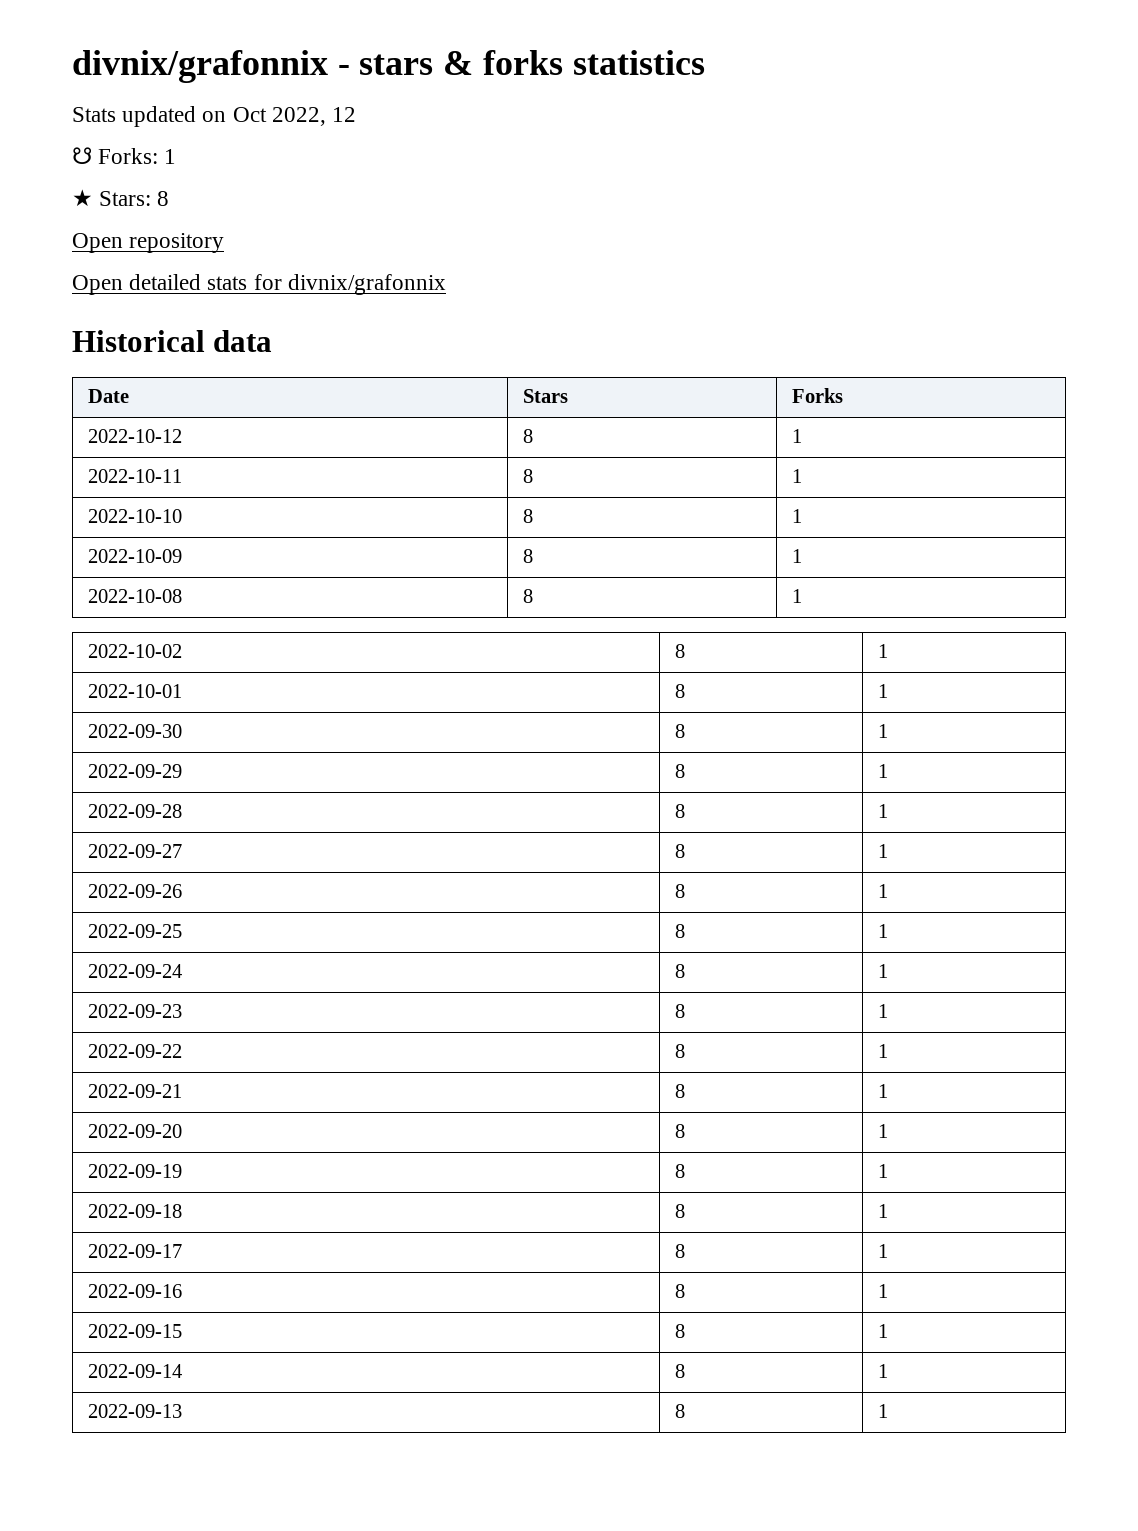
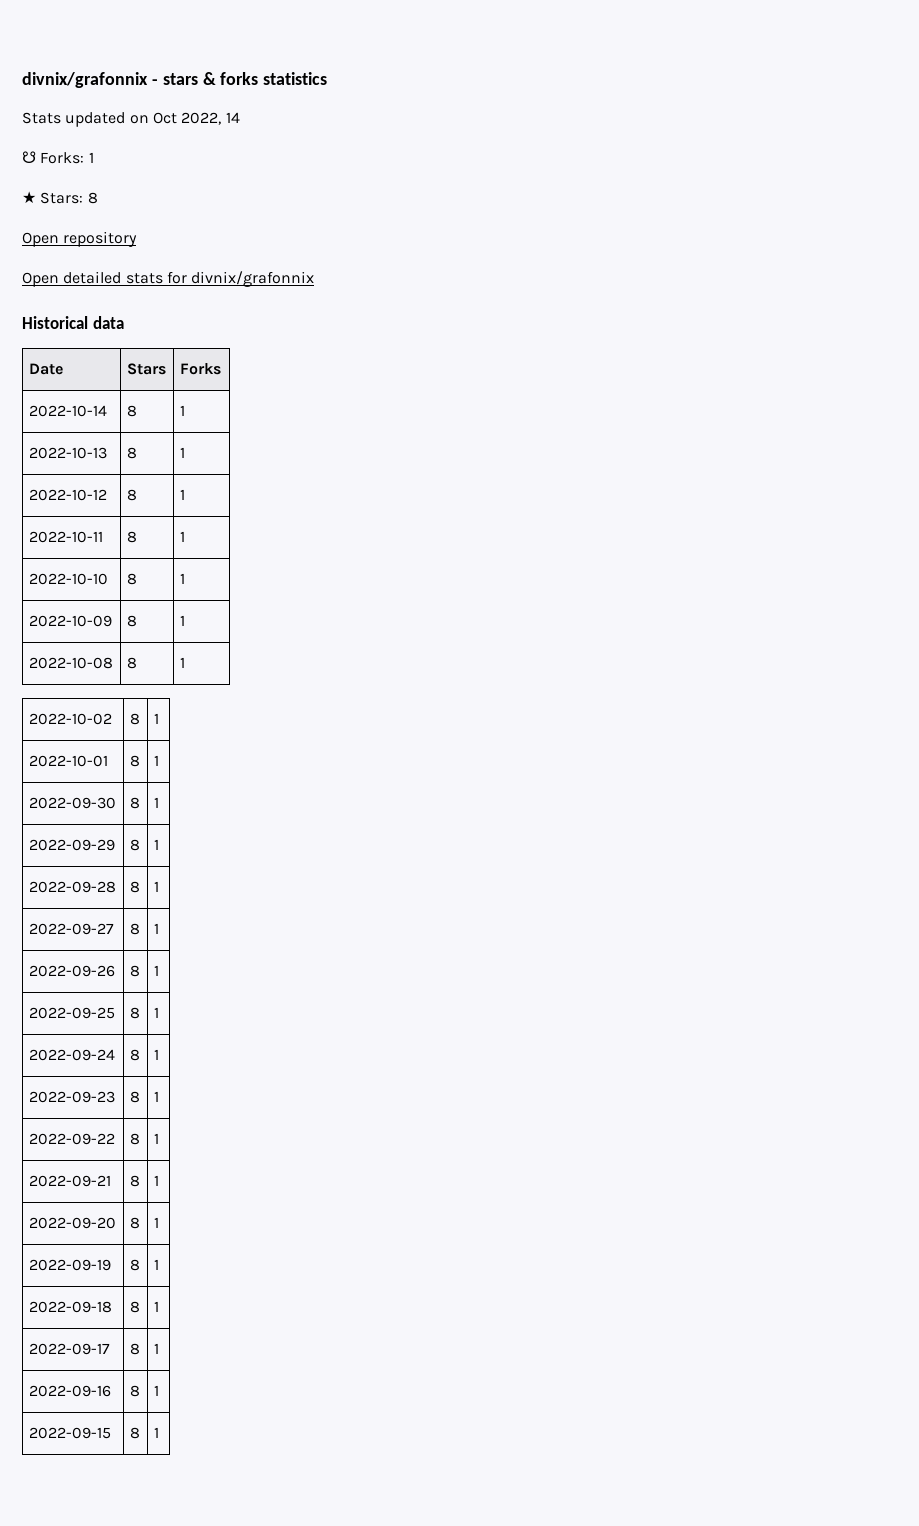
- Stats updated on Oct 2022, 12
+ Stats updated on Oct 2022, 14
+ 2022-10-14 | 8 | 1
+ 2022-10-13 | 8 | 1
- 2022-09-14 | 8 | 1
- 2022-09-13 | 8 | 1

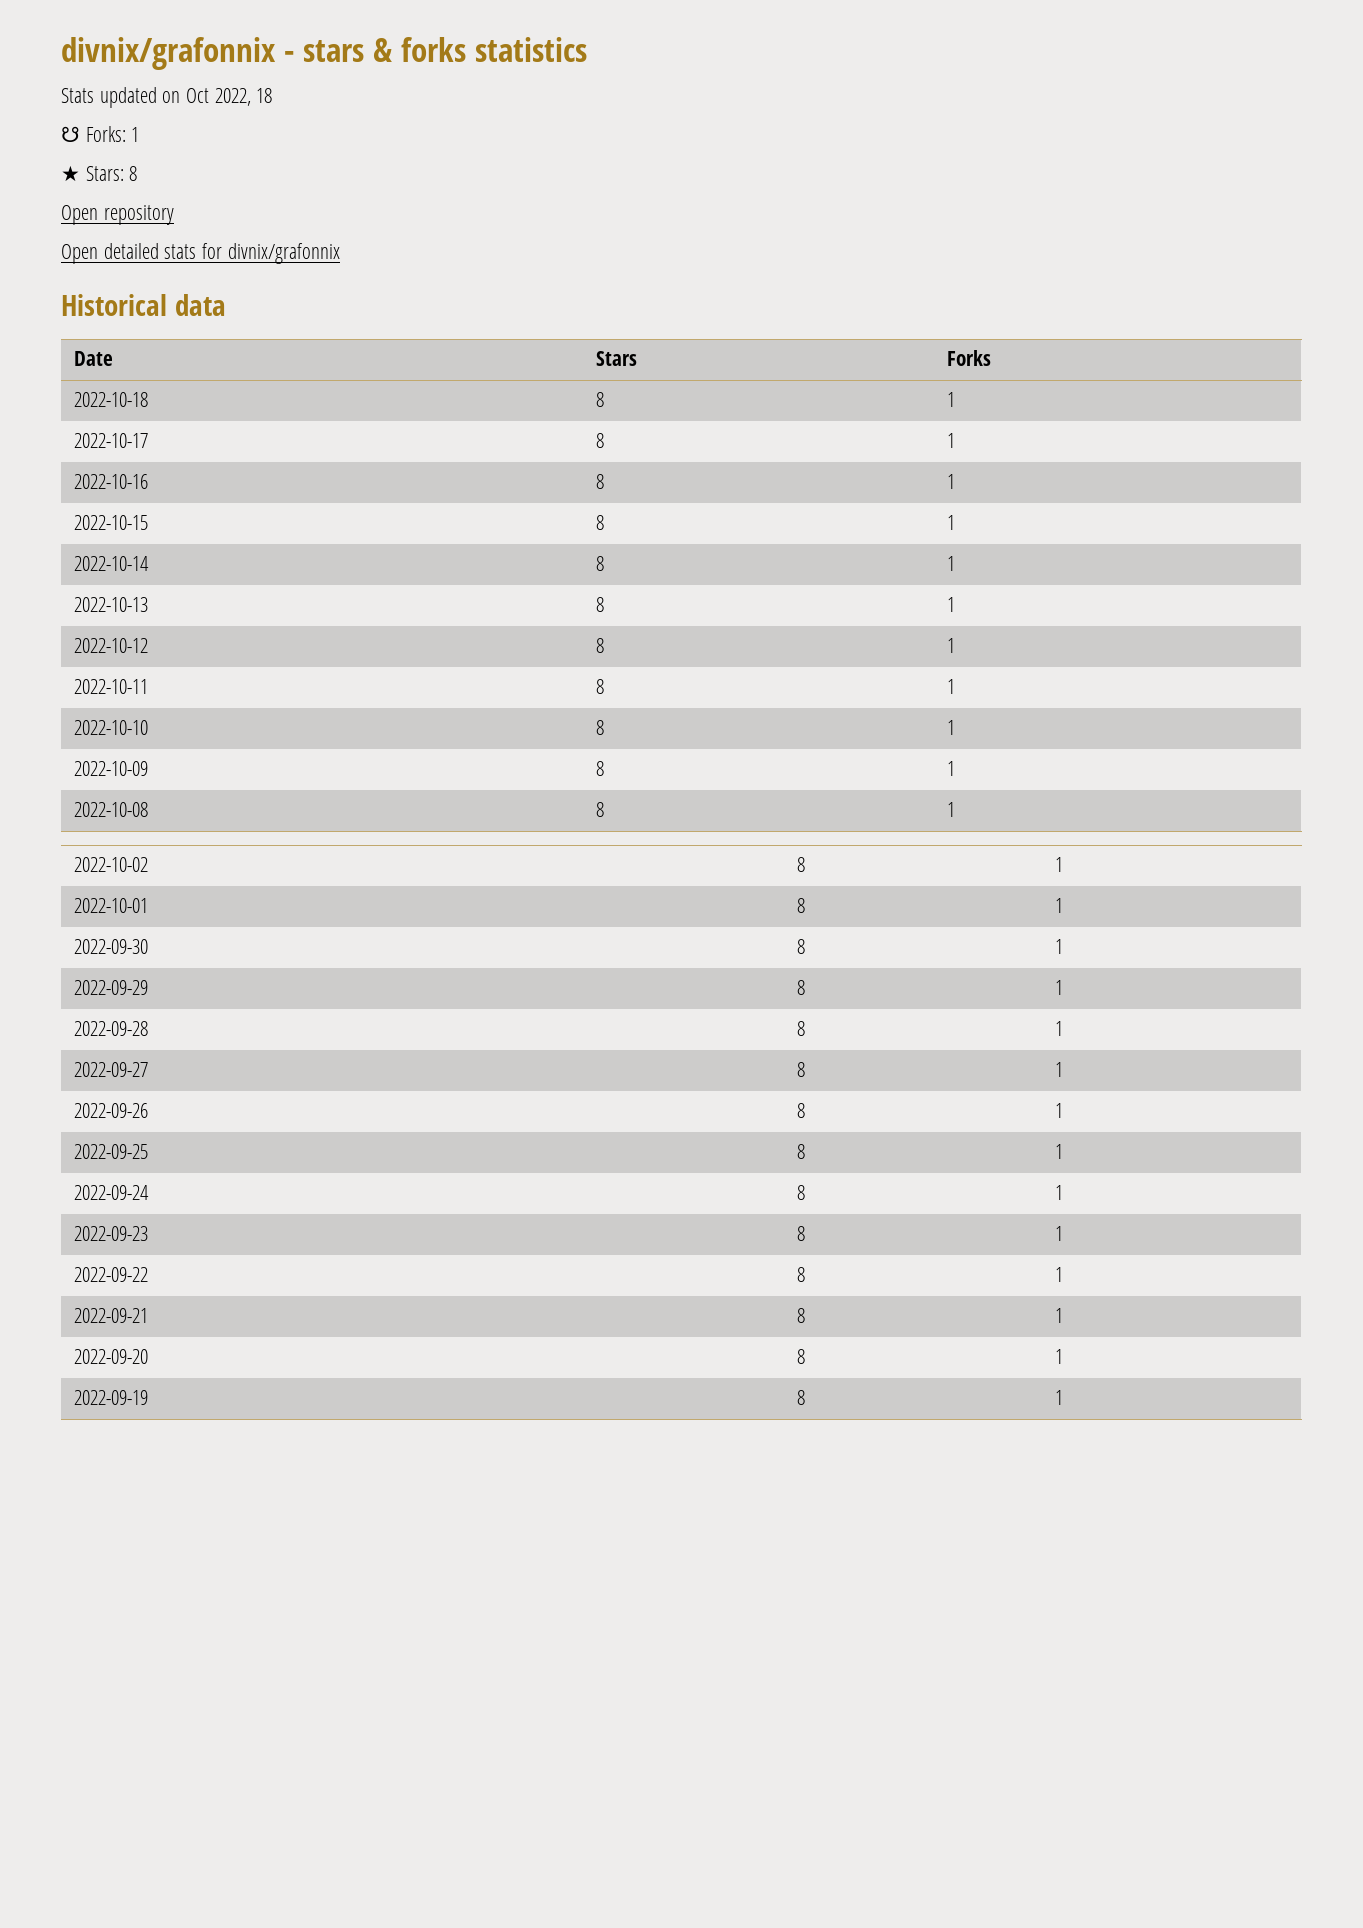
- Stats updated on Oct 2022, 14
+ Stats updated on Oct 2022, 18
+ 2022-10-18 | 8 | 1
+ 2022-10-17 | 8 | 1
+ 2022-10-16 | 8 | 1
+ 2022-10-15 | 8 | 1
- 2022-09-18 | 8 | 1
- 2022-09-17 | 8 | 1
- 2022-09-16 | 8 | 1
- 2022-09-15 | 8 | 1

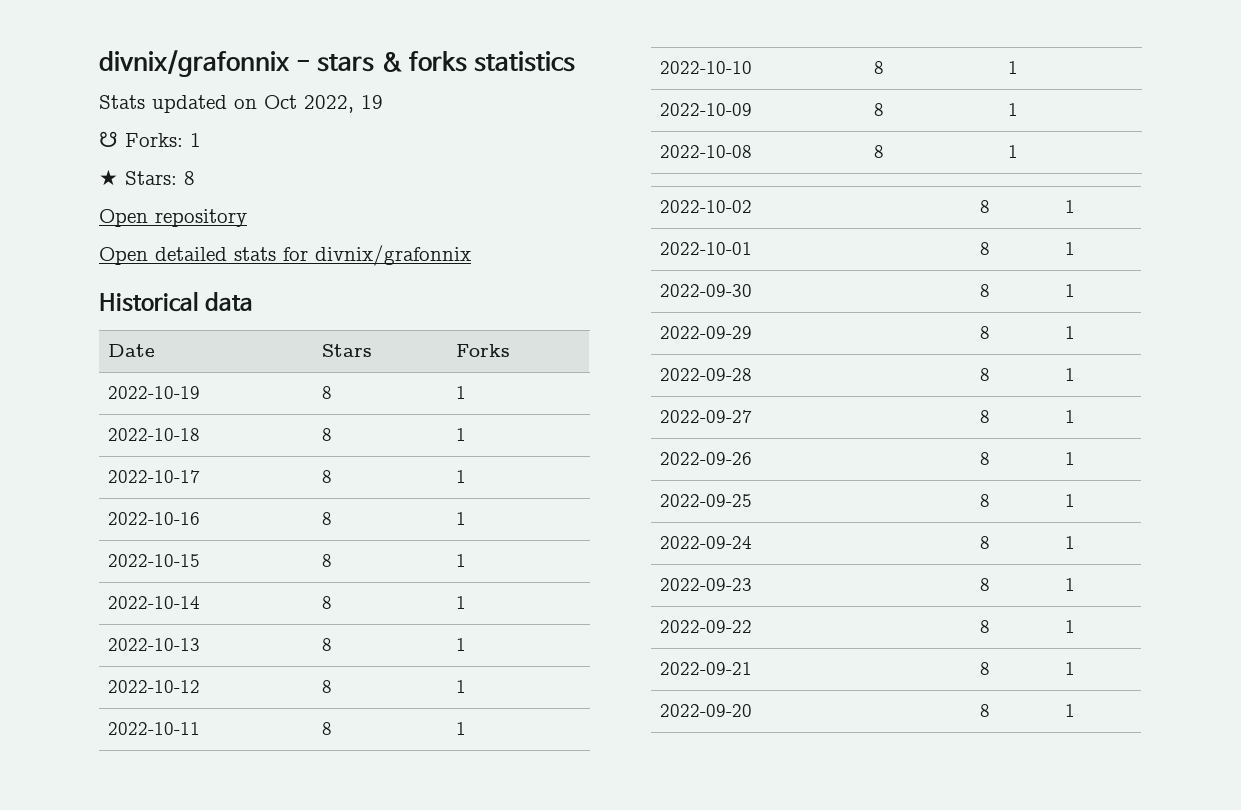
- Stats updated on Oct 2022, 18
+ Stats updated on Oct 2022, 19
+ 2022-10-19 | 8 | 1
- 2022-09-19 | 8 | 1

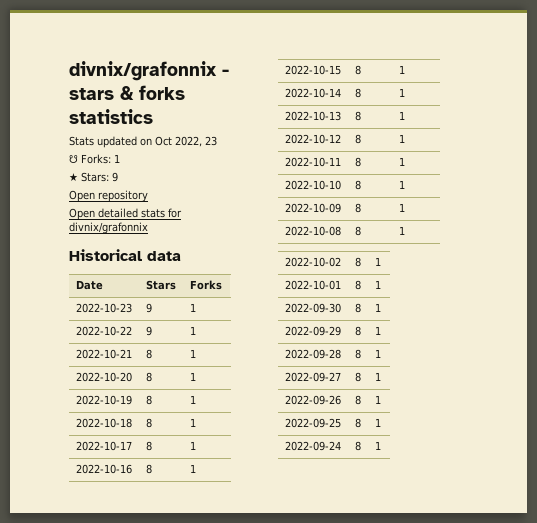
- Stats updated on Oct 2022, 19
+ Stats updated on Oct 2022, 23
- ★ Stars: 8
+ ★ Stars: 9
+ 2022-10-23 | 9 | 1
+ 2022-10-22 | 9 | 1
+ 2022-10-21 | 8 | 1
+ 2022-10-20 | 8 | 1
- 2022-09-23 | 8 | 1
- 2022-09-22 | 8 | 1
- 2022-09-21 | 8 | 1
- 2022-09-20 | 8 | 1

